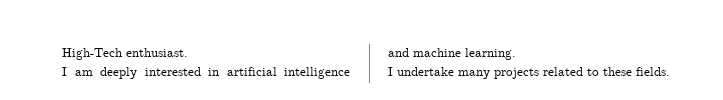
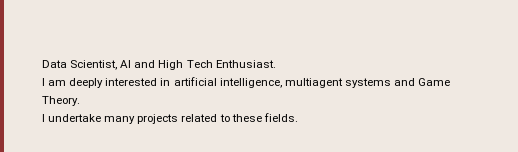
- High-Tech enthusiast.
+ Data Scientist, AI and High Tech Enthusiast.
- I am deeply interested in artificial intelligence and machine learning.
+ I am deeply interested in artificial intelligence, multiagent systems and Game Theory.

